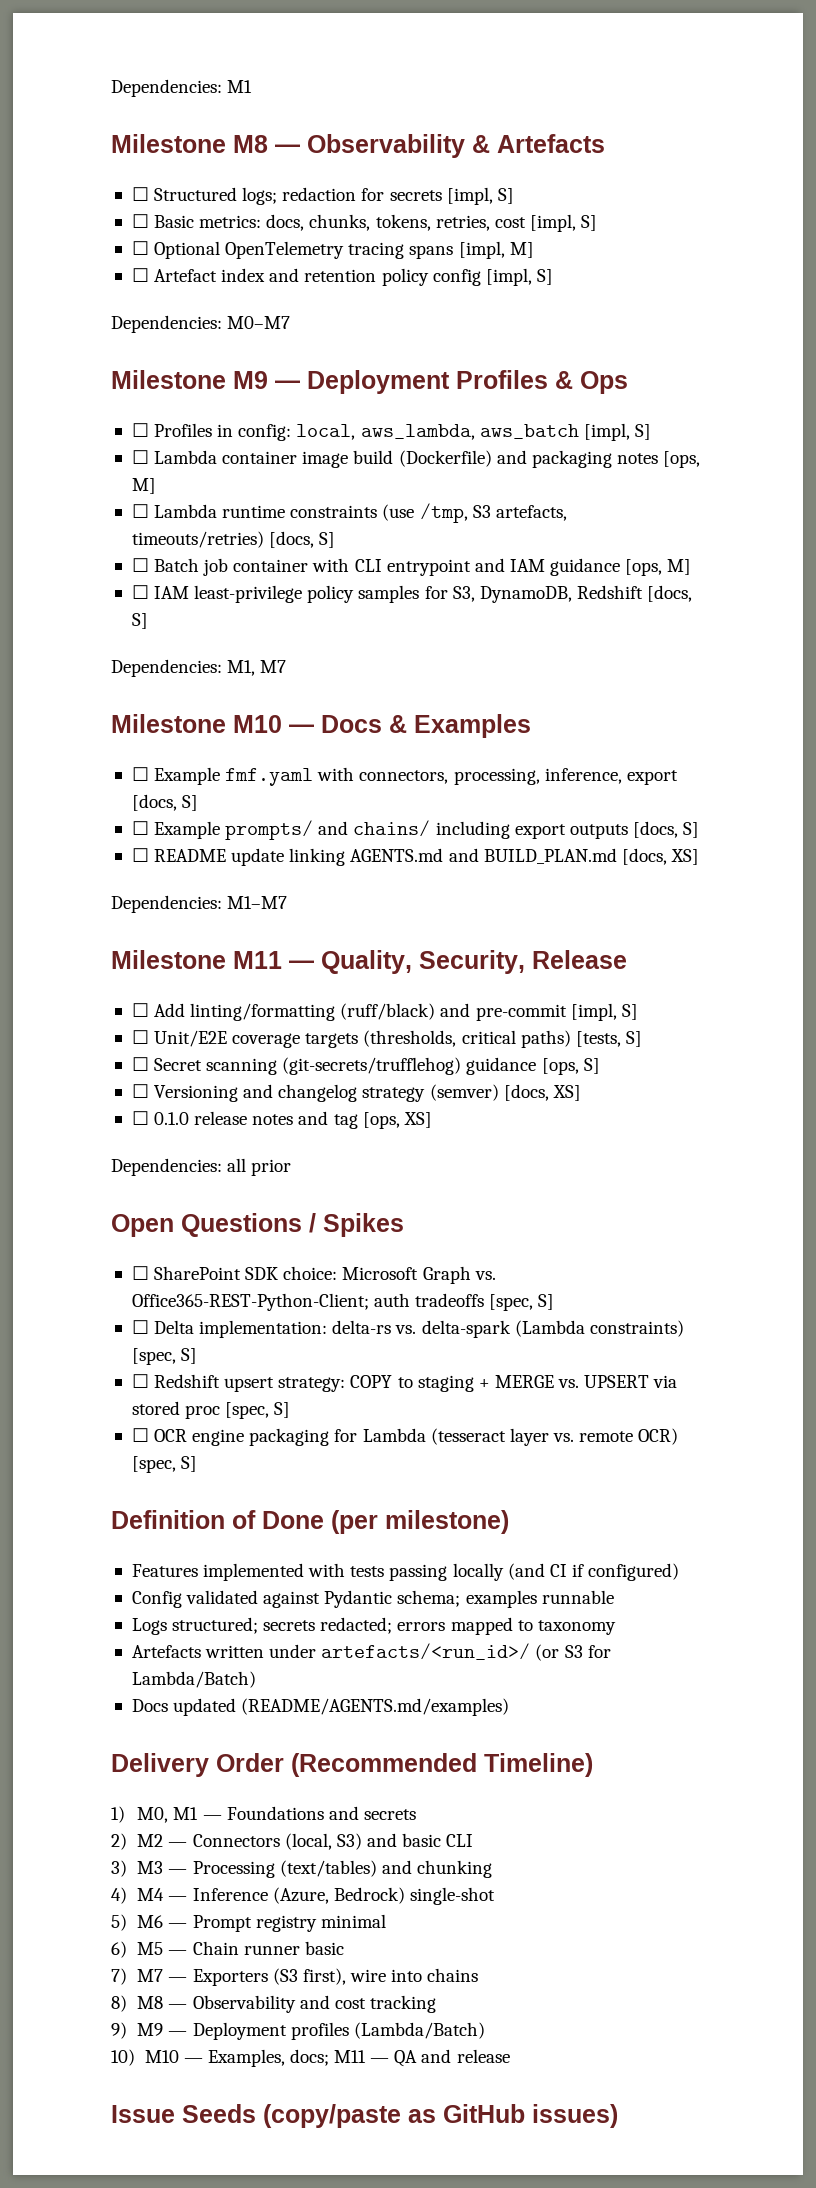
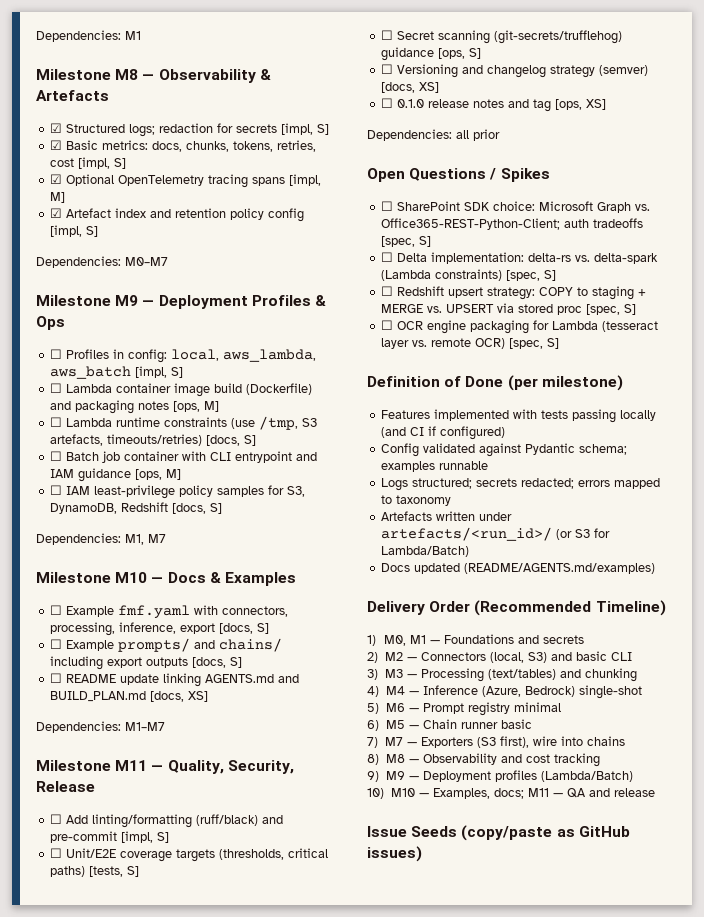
- ☐ Structured logs; redaction for secrets [impl, S]
+ ☑ Structured logs; redaction for secrets [impl, S]
- ☐ Basic metrics: docs, chunks, tokens, retries, cost [impl, S]
+ ☑ Basic metrics: docs, chunks, tokens, retries, cost [impl, S]
- ☐ Optional OpenTelemetry tracing spans [impl, M]
+ ☑ Optional OpenTelemetry tracing spans [impl, M]
- ☐ Artefact index and retention policy config [impl, S]
+ ☑ Artefact index and retention policy config [impl, S]

